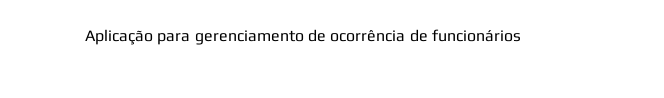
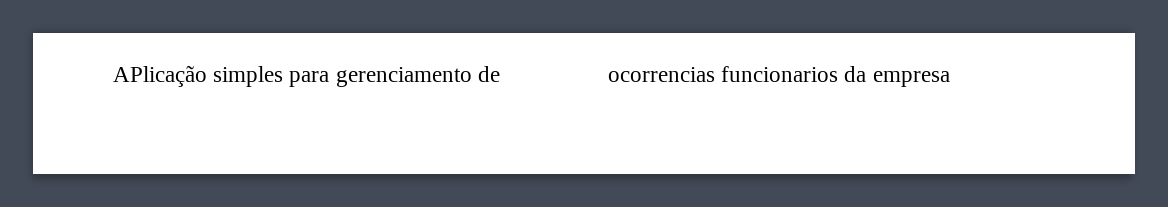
- Aplicação para gerenciamento de ocorrência de funcionários
+ APlicação simples para gerenciamento de ocorrencias funcionarios da empresa

